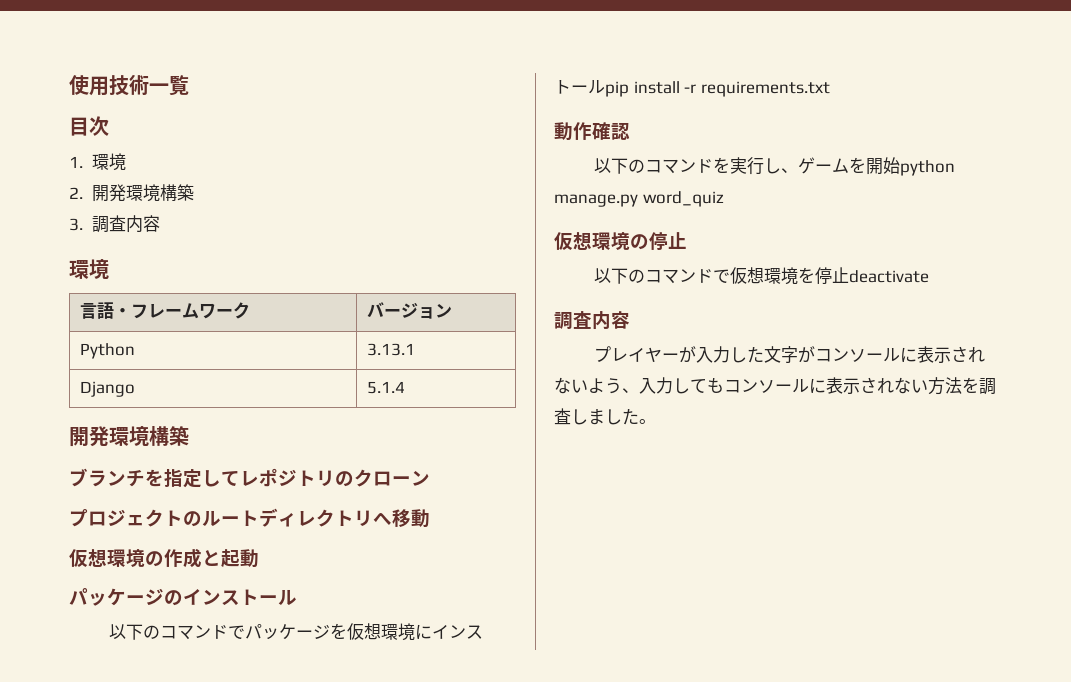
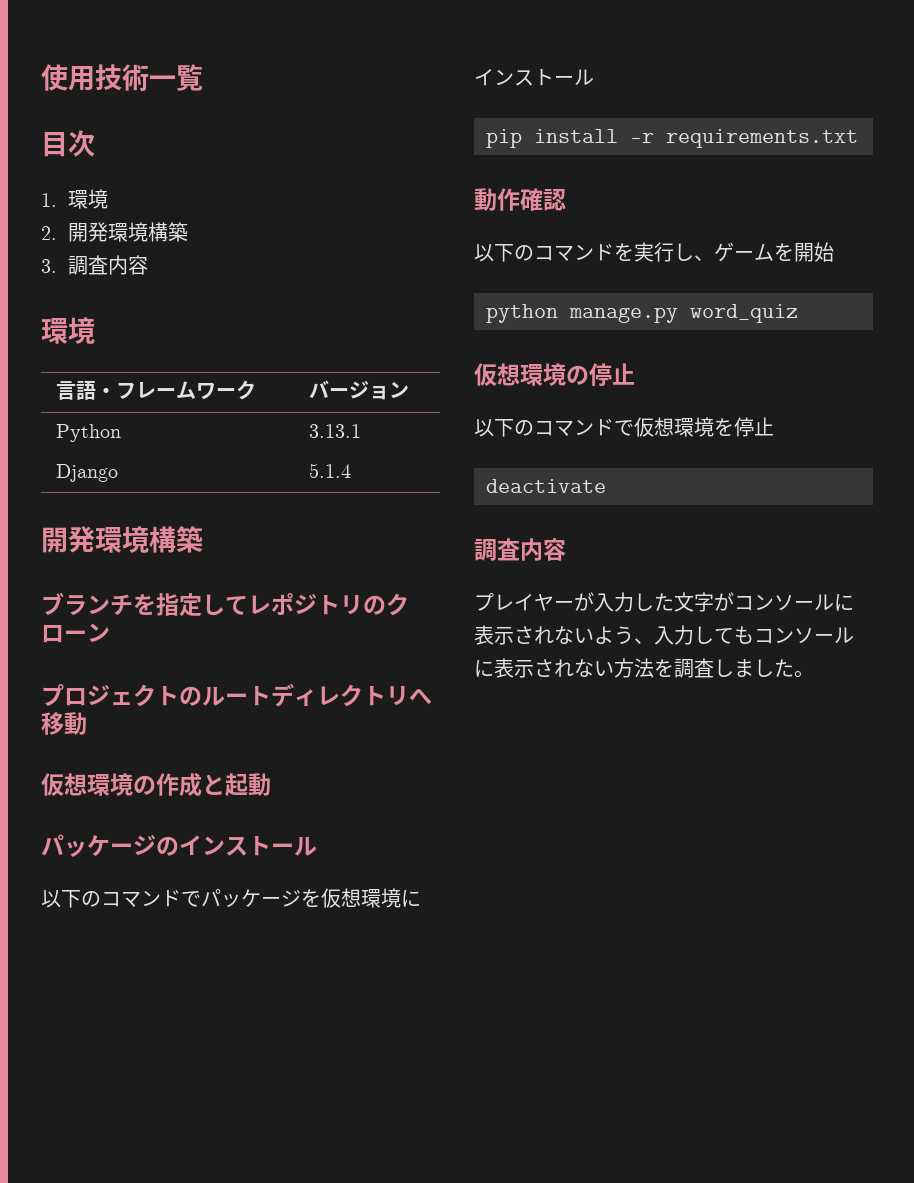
- 以下のコマンドでパッケージを仮想環境にインストールpip install -r requirements.txt
+ 以下のコマンドでパッケージを仮想環境にインストール
+ pip install -r requirements.txt
- 以下のコマンドを実行し、ゲームを開始python manage.py word_quiz
+ 以下のコマンドを実行し、ゲームを開始
+ python manage.py word_quiz
- 以下のコマンドで仮想環境を停止deactivate
+ 以下のコマンドで仮想環境を停止
+ deactivate

